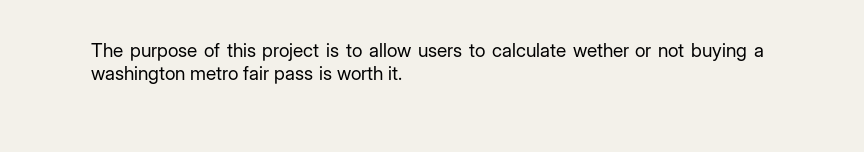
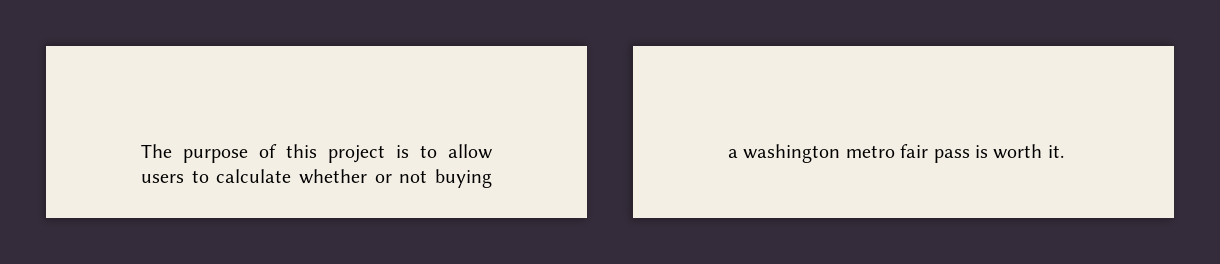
- The purpose of this project is to allow users to calculate wether or not buying a washington metro fair pass is worth it.
+ The purpose of this project is to allow users to calculate whether or not buying a washington metro fair pass is worth it.

